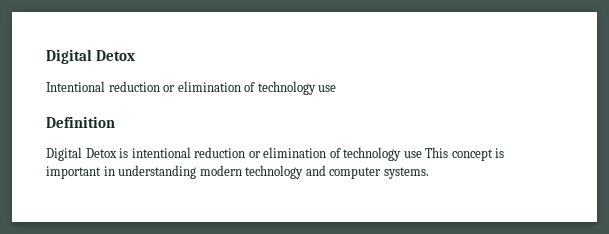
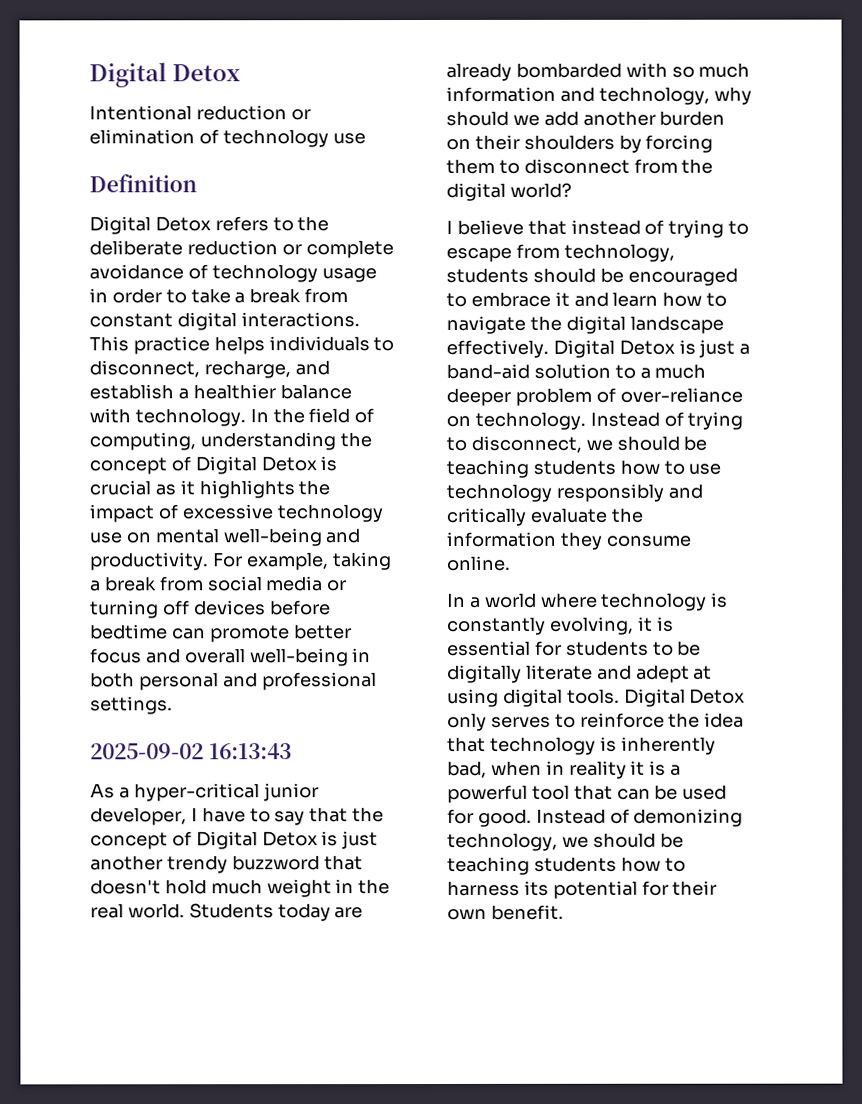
- Digital Detox is intentional reduction or elimination of technology use This concept is important in understanding modern technology and computer systems.
+ Digital Detox refers to the deliberate reduction or complete avoidance of technology usage in order to take a break from constant digital interactions. This practice helps individuals to disconnect, recharge, and establish a healthier balance with technology. In the field of computing, understanding the concept of Digital Detox is crucial as it highlights the impact of excessive technology use on mental well-being and productivity. For example, taking a break from social media or turning off devices before bedtime can promote better focus and overall well-being in both personal and professional settings.
+ 2025-09-02 16:13:43
+ As a hyper-critical junior developer, I have to say that the concept of Digital Detox is just another trendy buzzword that doesn't hold much weight in the real world. Students today are already bombarded with so much information and technology, why should we add another burden on their shoulders by forcing them to disconnect from the digital world?
+ I believe that instead of trying to escape from technology, students should be encouraged to embrace it and learn how to navigate the digital landscape effectively. Digital Detox is just a band-aid solution to a much deeper problem of over-reliance on technology. Instead of trying to disconnect, we should be teaching students how to use technology responsibly and critically evaluate the information they consume online.
+ In a world where technology is constantly evolving, it is essential for students to be digitally literate and adept at using digital tools. Digital Detox only serves to reinforce the idea that technology is inherently bad, when in reality it is a powerful tool that can be used for good. Instead of demonizing technology, we should be teaching students how to harness its potential for their own benefit.

